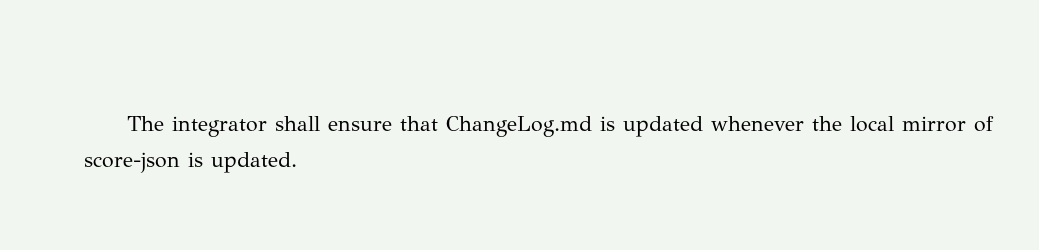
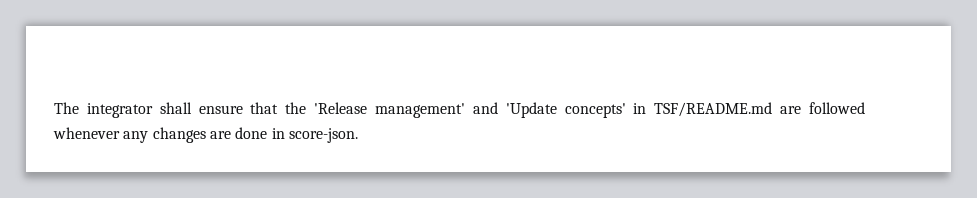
- The integrator shall ensure that ChangeLog.md is updated whenever the local mirror of score-json is updated.
+ The integrator shall ensure that the 'Release management' and 'Update concepts' in TSF/README.md are followed whenever any changes are done in score-json.

